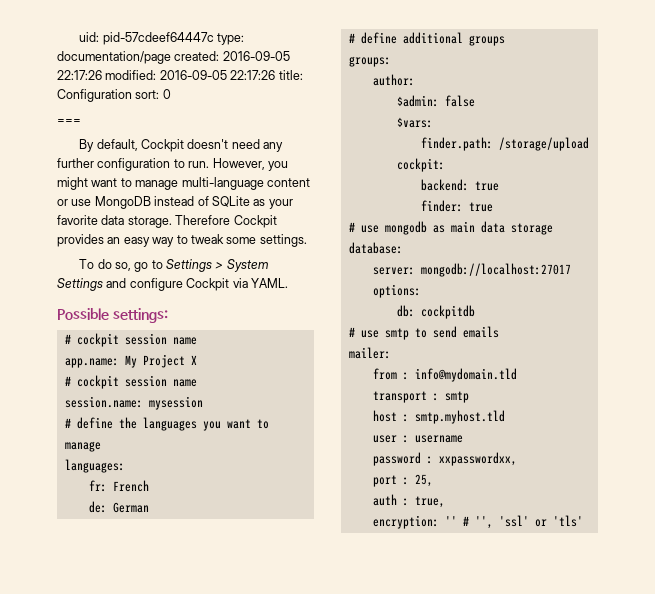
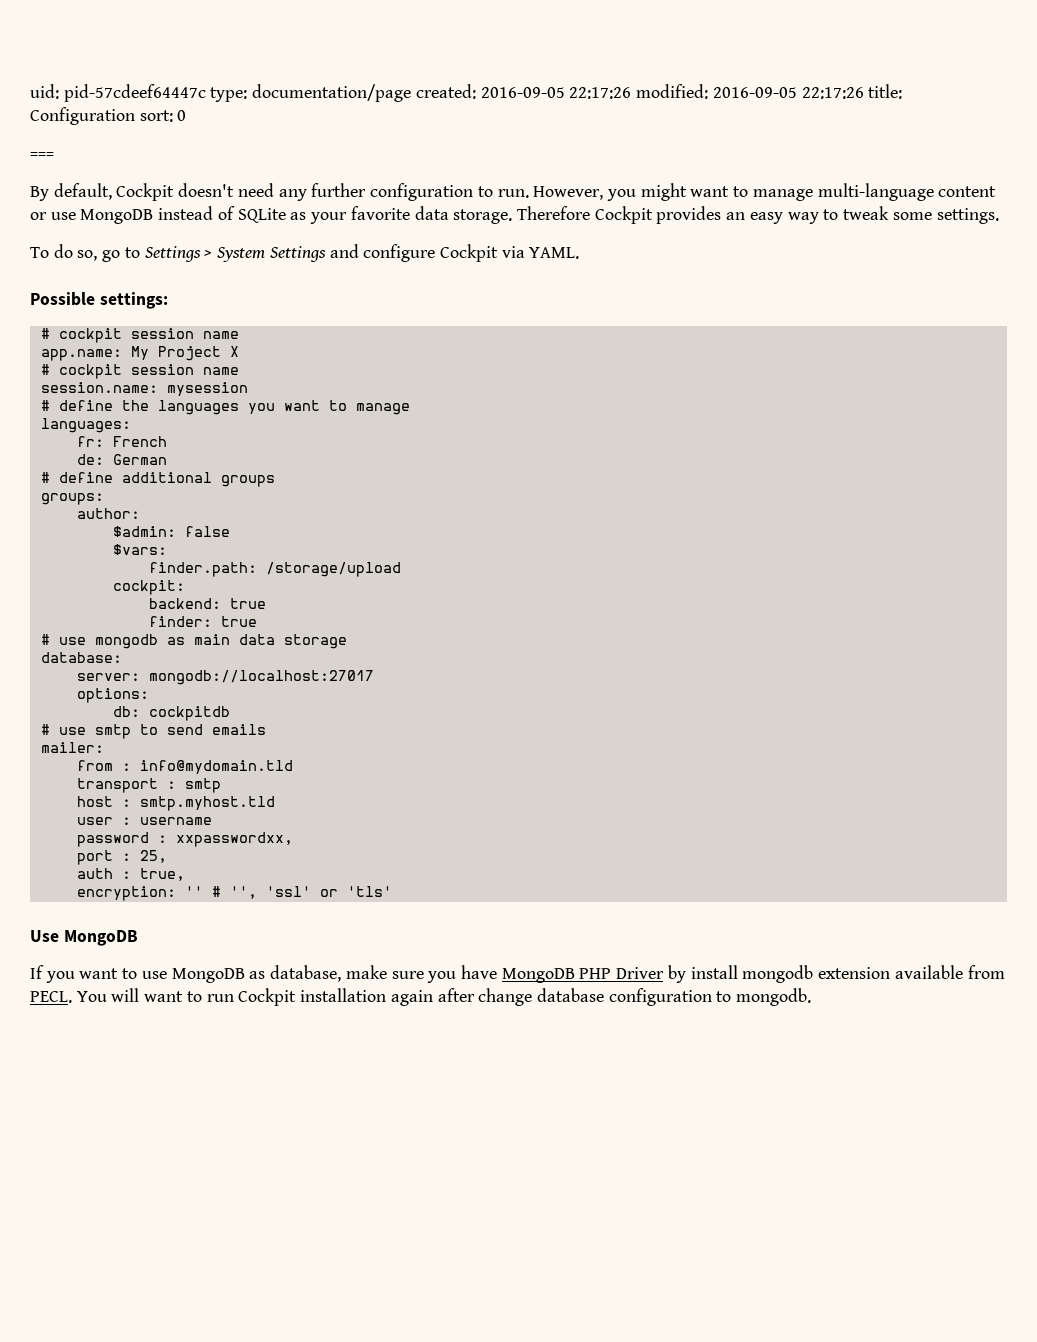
+ Use MongoDB
+ If you want to use MongoDB as database, make sure you have MongoDB PHP Driver by install mongodb extension available from PECL. You will want to run Cockpit installation again after change database configuration to mongodb.

